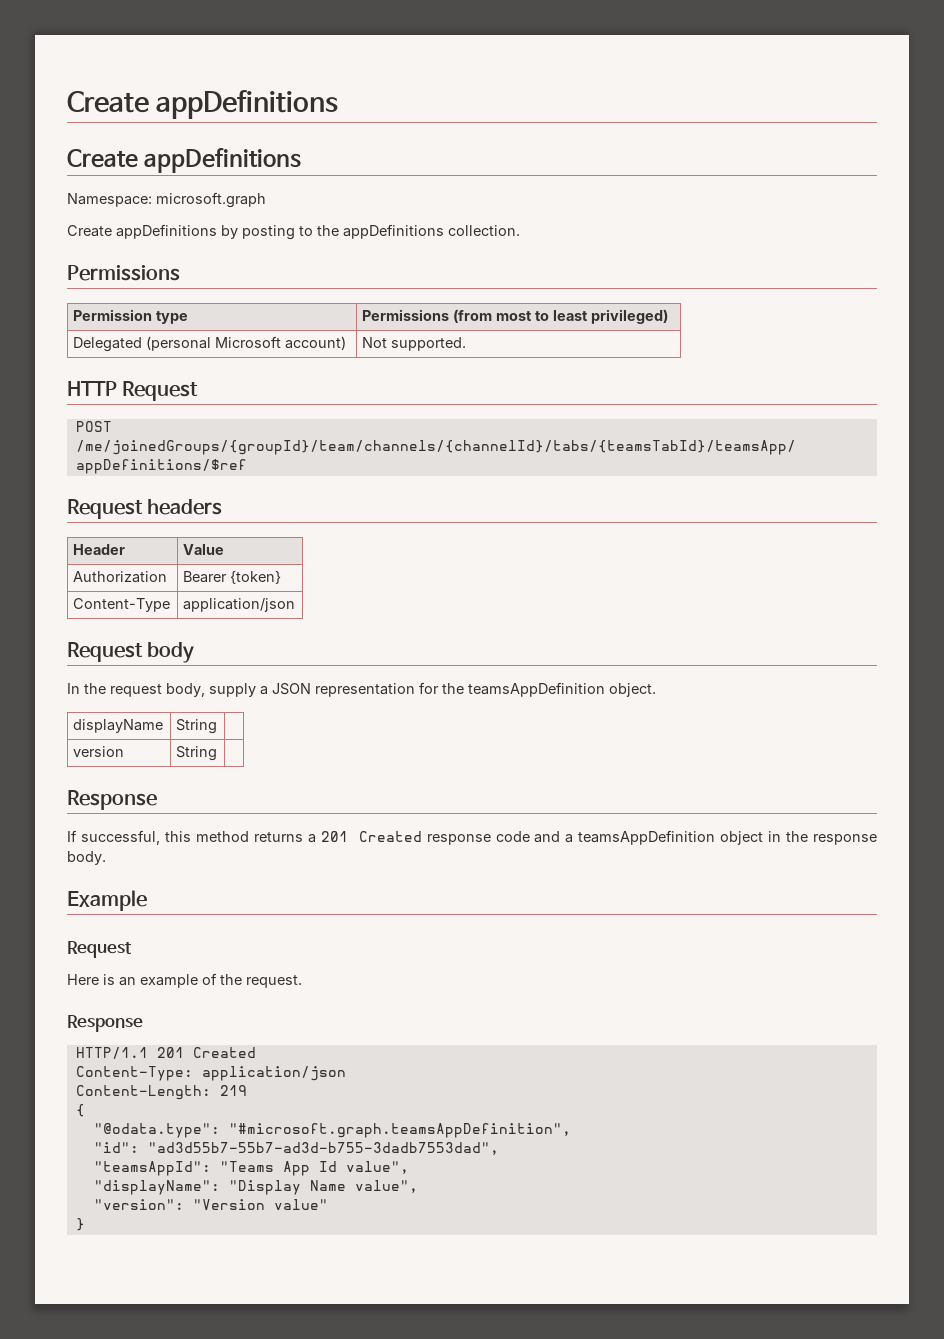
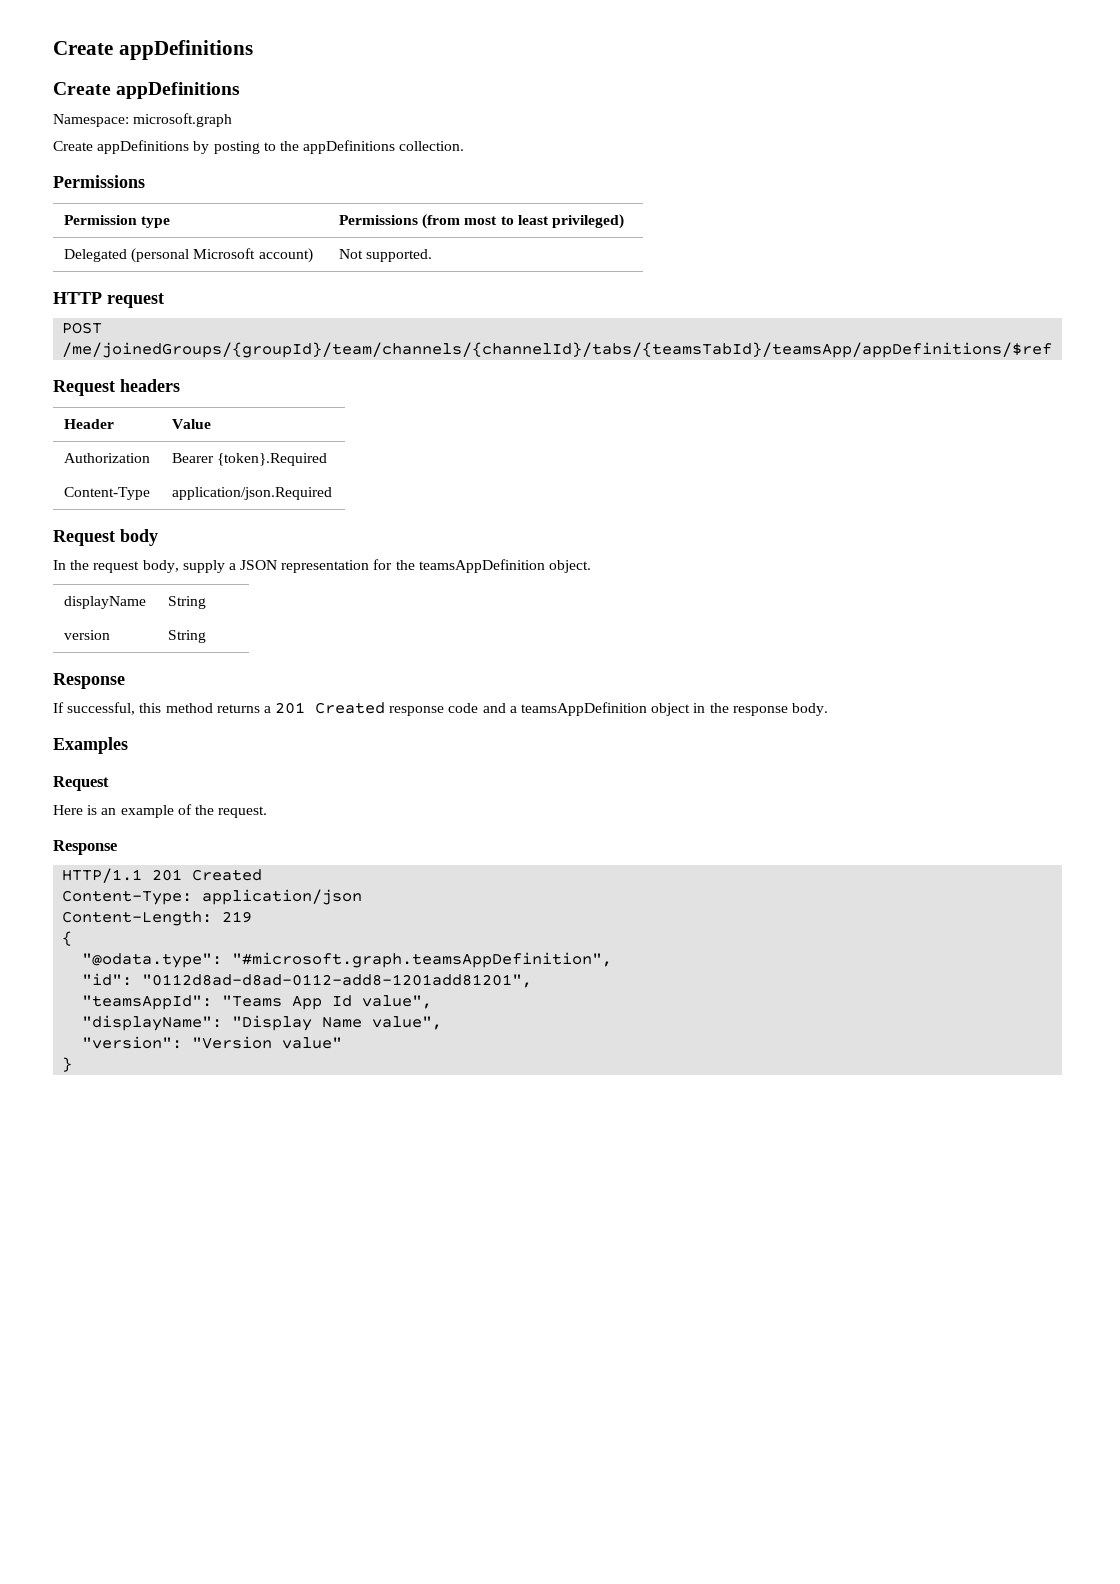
- HTTP Request
+ HTTP request
- Authorization | Bearer {token}
+ Authorization | Bearer {token}.Required
- Content-Type | application/json
+ Content-Type | application/json.Required
- Example
+ Examples
- "id": "ad3d55b7-55b7-ad3d-b755-3dadb7553dad",
+ "id": "0112d8ad-d8ad-0112-add8-1201add81201",

